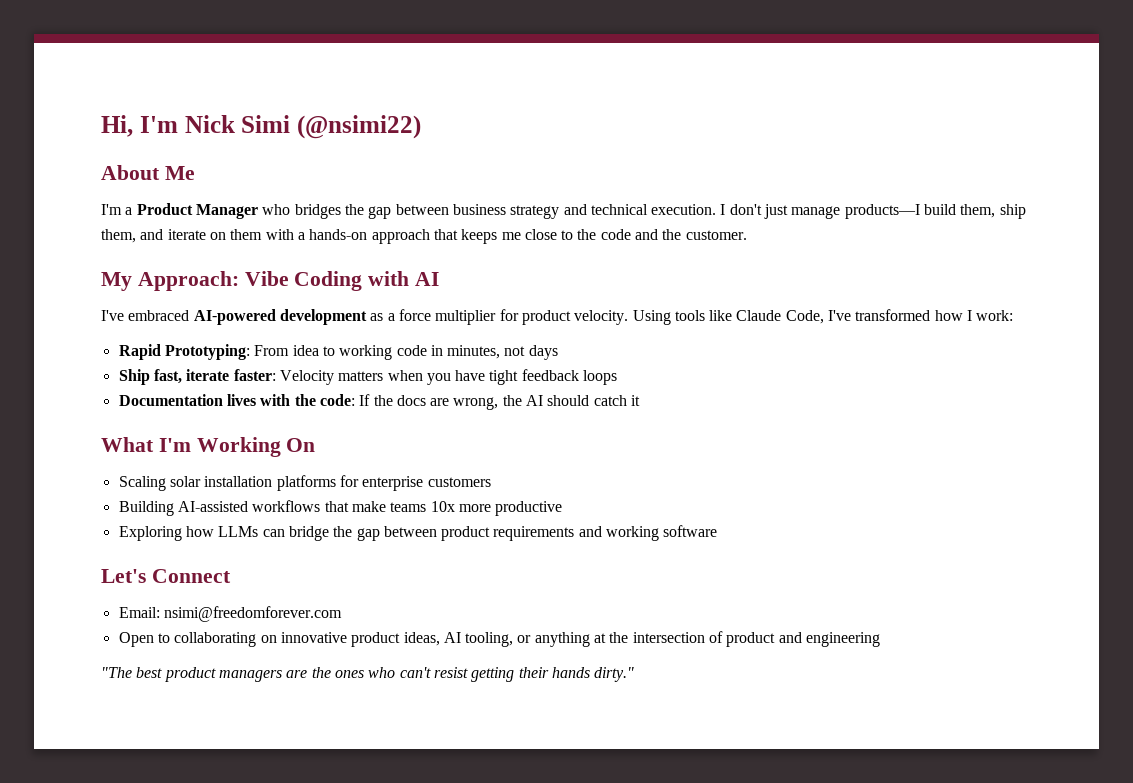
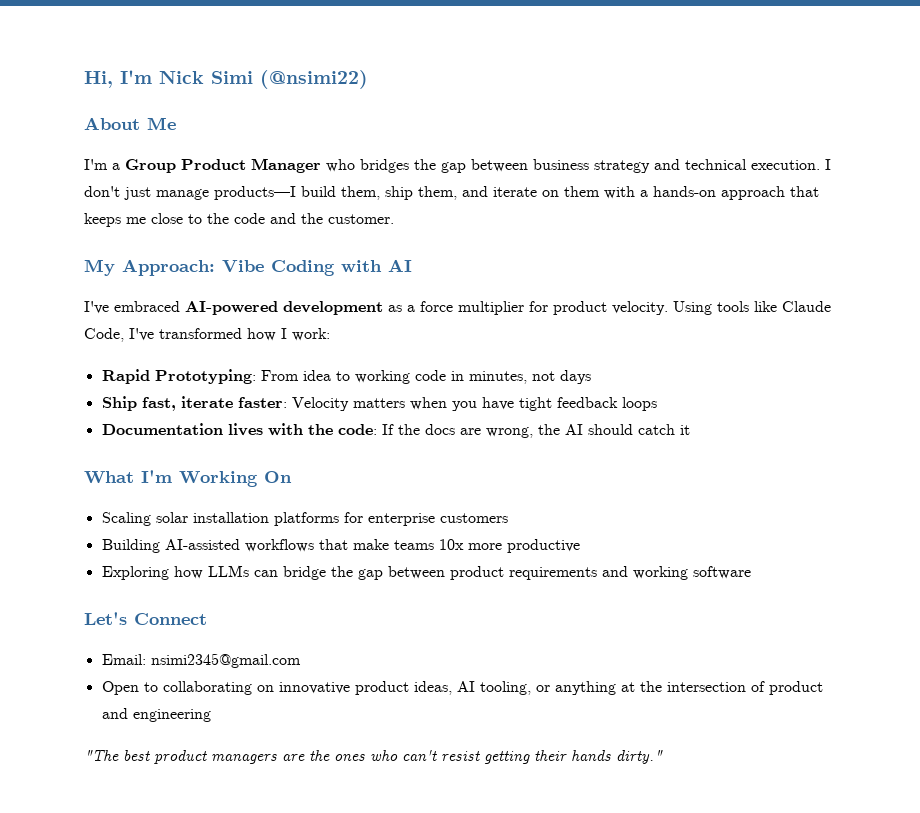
- I'm a Product Manager who bridges the gap between business strategy and technical execution.
+ I'm a Group Product Manager who bridges the gap between business strategy and technical execution.
- Email: nsimi@freedomforever.com
+ Email: nsimi2345@gmail.com

